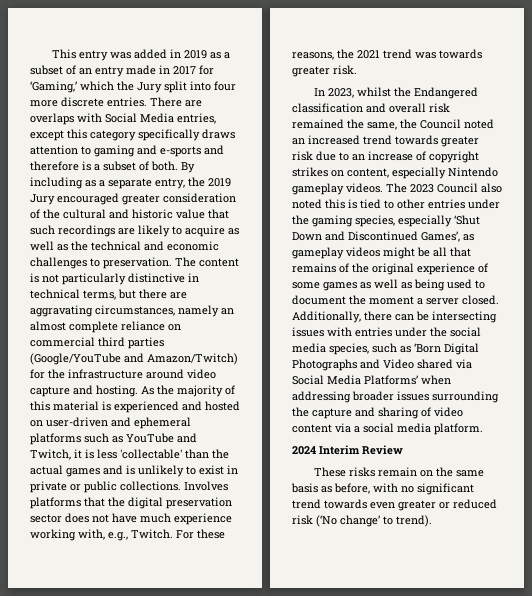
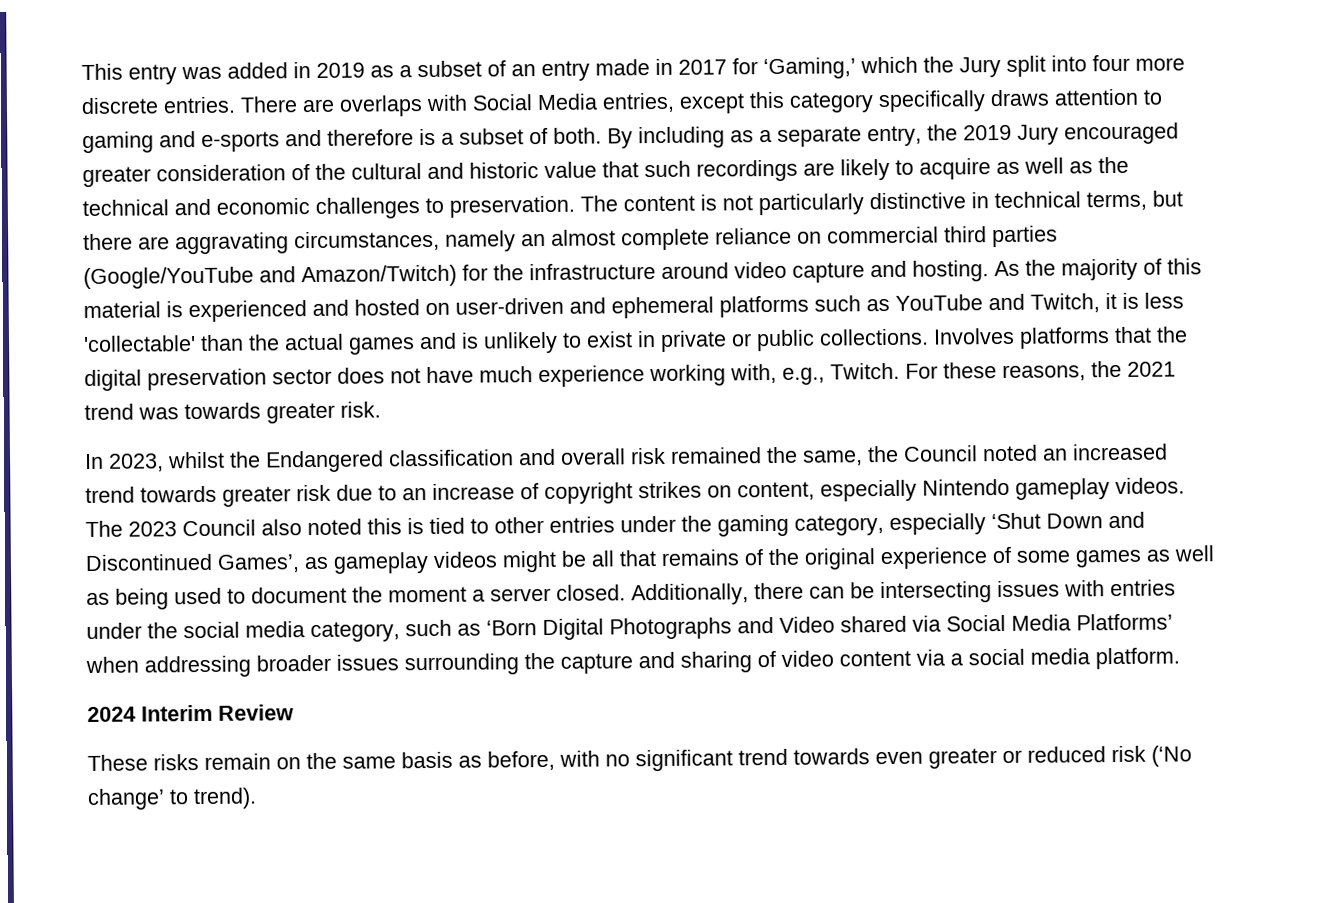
- The 2023 Council also noted this is tied to other entries under the gaming species, especially ‘Shut Down and Discontinued Games’, as gameplay videos might be all that remains of the original experience of some games as well as being used to document the moment a server closed.
+ The 2023 Council also noted this is tied to other entries under the gaming category, especially ‘Shut Down and Discontinued Games’, as gameplay videos might be all that remains of the original experience of some games as well as being used to document the moment a server closed.
- Additionally, there can be intersecting issues with entries under the social media species, such as ‘Born Digital Photographs and Video shared via Social Media Platforms’ when addressing broader issues surrounding the capture and sharing of video content via a social media platform.
+ Additionally, there can be intersecting issues with entries under the social media category, such as ‘Born Digital Photographs and Video shared via Social Media Platforms’ when addressing broader issues surrounding the capture and sharing of video content via a social media platform.

